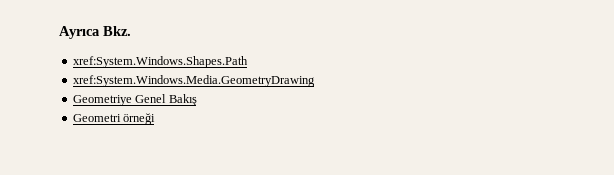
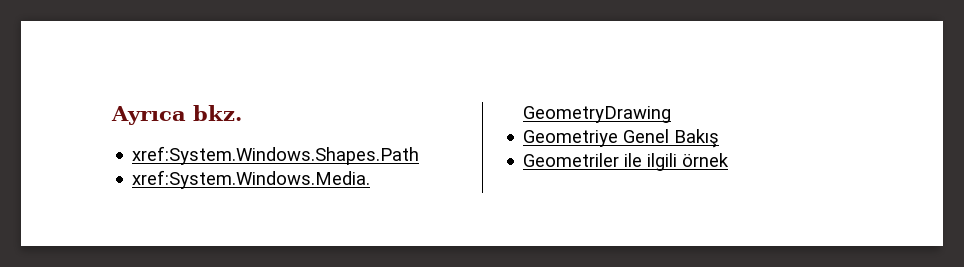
- Ayrıca Bkz.
+ Ayrıca bkz.
- Geometri örneği
+ Geometriler ile ilgili örnek

